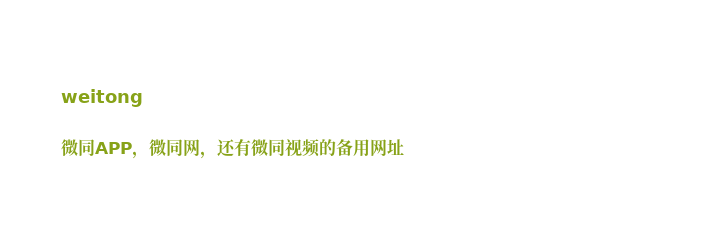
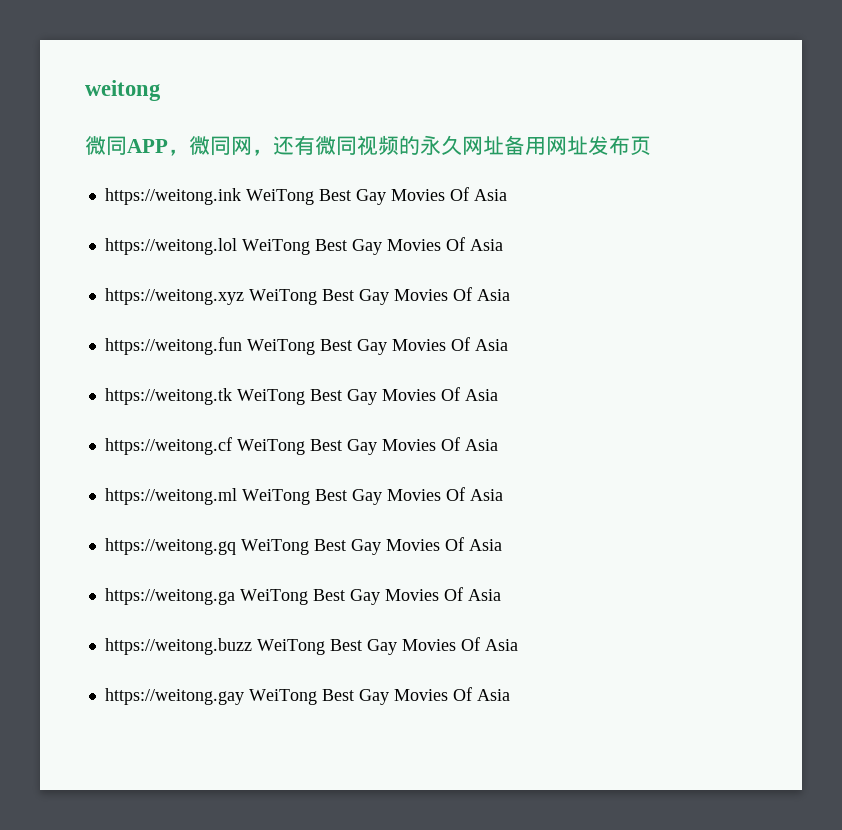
- 微同APP，微同网，还有微同视频的备用网址
+ 微同APP，微同网，还有微同视频的永久网址备用网址发布页
+ https://weitong.ink WeiTong Best Gay Movies Of Asia
+ https://weitong.lol WeiTong Best Gay Movies Of Asia
+ https://weitong.xyz WeiTong Best Gay Movies Of Asia
+ https://weitong.fun WeiTong Best Gay Movies Of Asia
+ https://weitong.tk WeiTong Best Gay Movies Of Asia
+ https://weitong.cf WeiTong Best Gay Movies Of Asia
+ https://weitong.ml WeiTong Best Gay Movies Of Asia
+ https://weitong.gq WeiTong Best Gay Movies Of Asia
+ https://weitong.ga WeiTong Best Gay Movies Of Asia
+ https://weitong.buzz WeiTong Best Gay Movies Of Asia
+ https://weitong.gay WeiTong Best Gay Movies Of Asia

